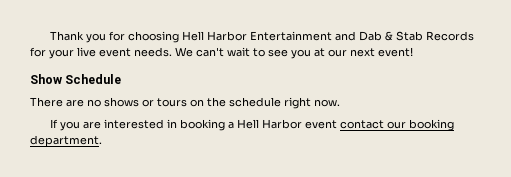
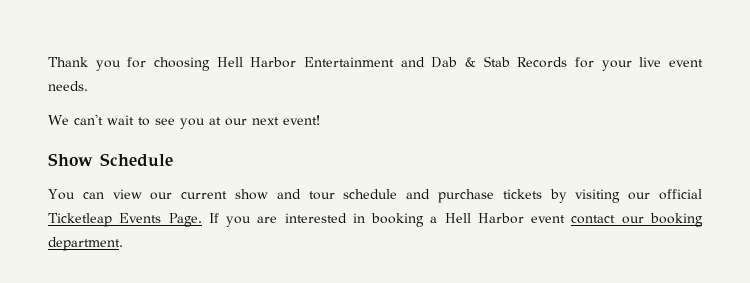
- Thank you for choosing Hell Harbor Entertainment and Dab & Stab Records for your live event needs. We can't wait to see you at our next event!
+ Thank you for choosing Hell Harbor Entertainment and Dab & Stab Records for your live event needs.
+ We can't wait to see you at our next event!
- There are no shows or tours on the schedule right now.
- If you are interested in booking a Hell Harbor event contact our booking department.
+ You can view our current show and tour schedule and purchase tickets by visiting our official Ticketleap Events Page. If you are interested in booking a Hell Harbor event contact our booking department.

